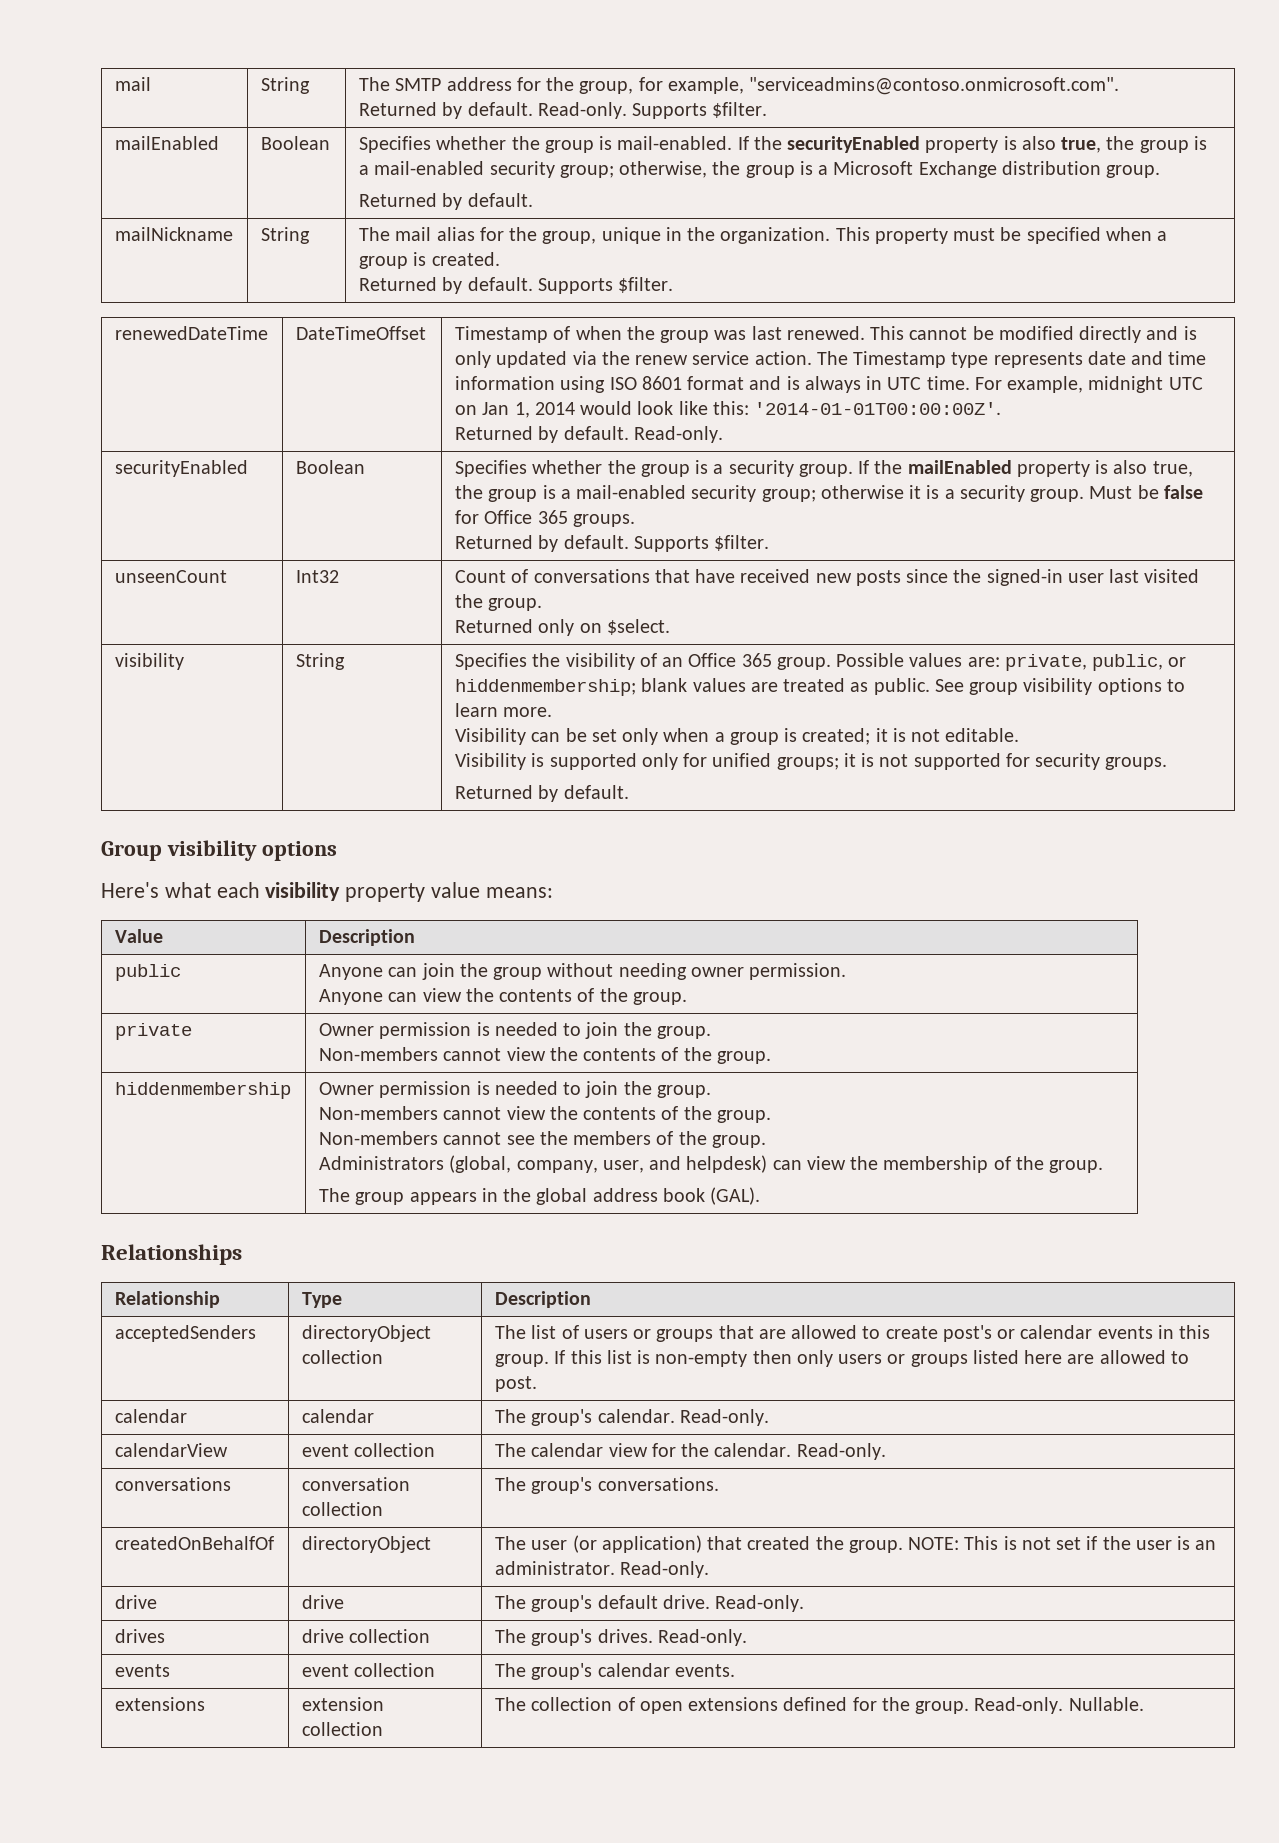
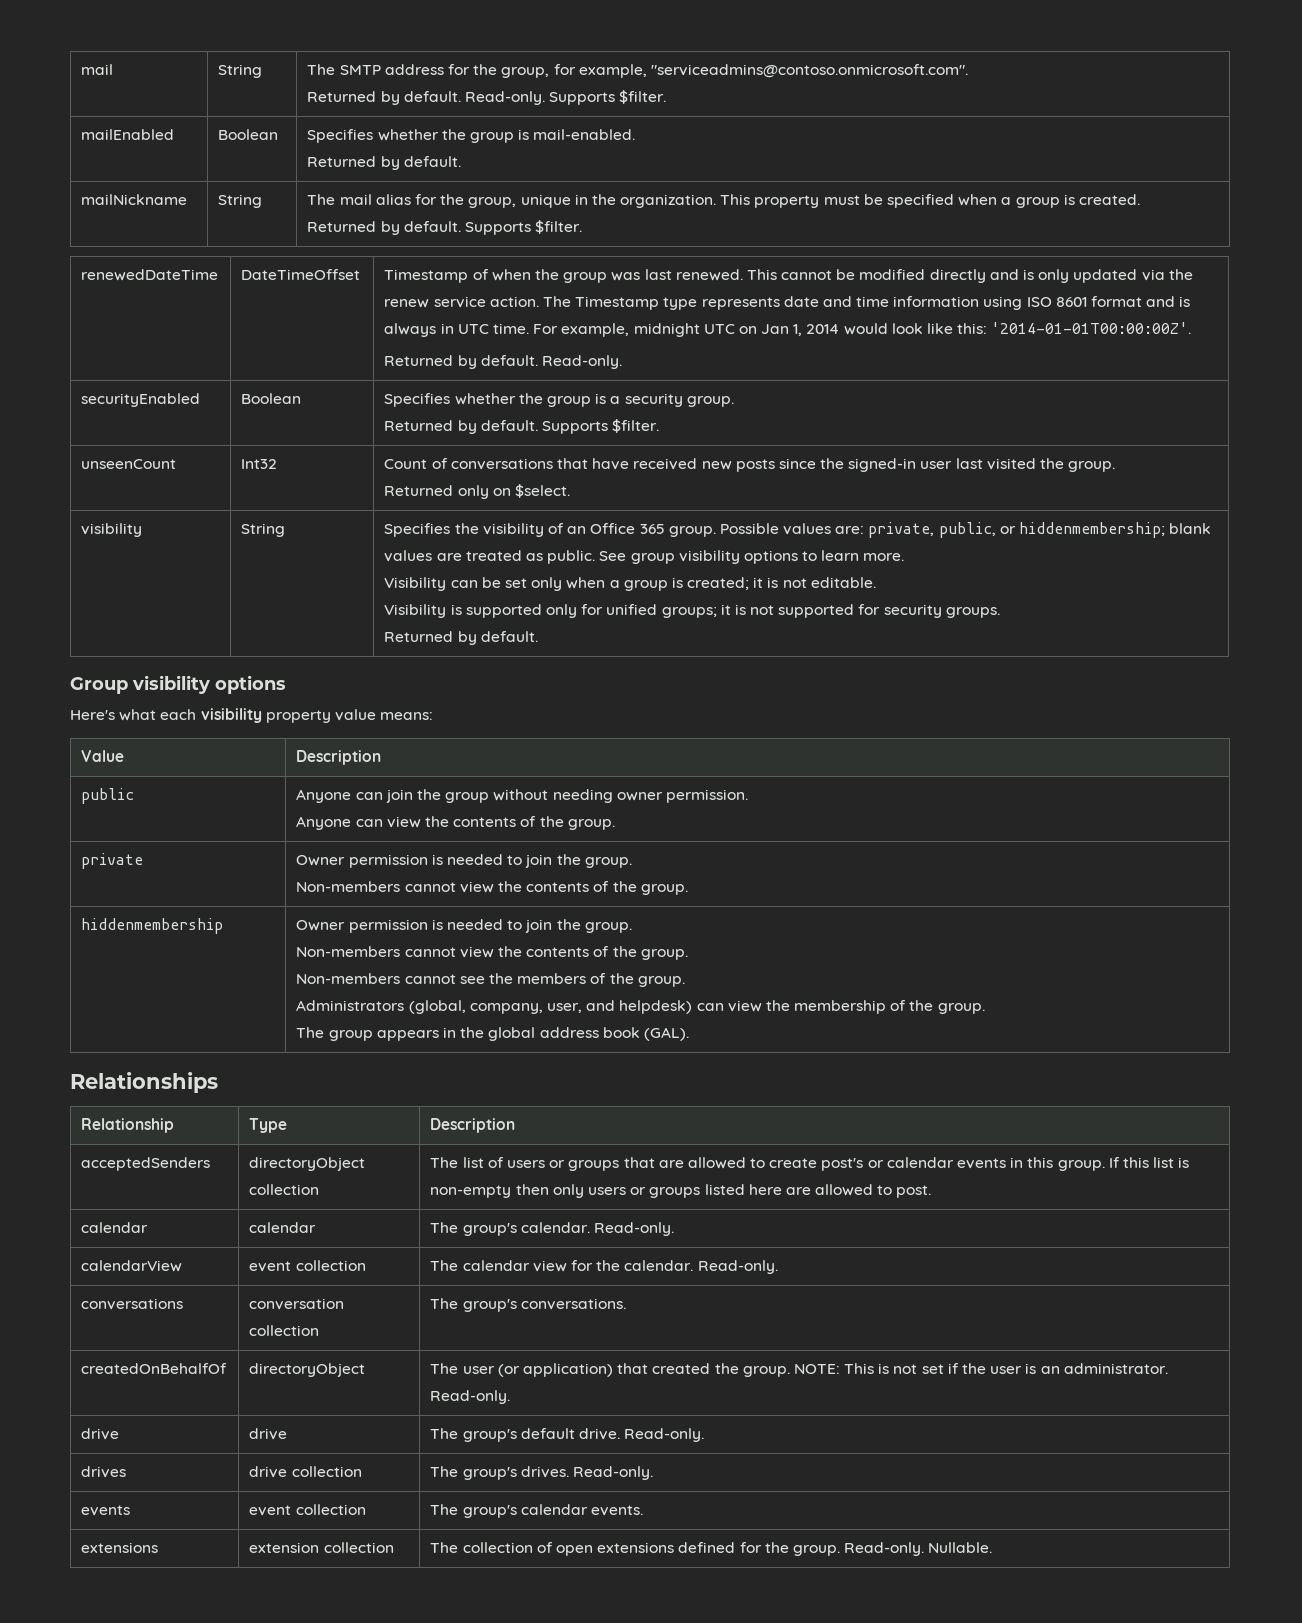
- mailEnabled | Boolean | Specifies whether the group is mail-enabled. If the securityEnabled property is also true, the group is a mail-enabled security group; otherwise, the group is a Microsoft Exchange distribution group.
+ mailEnabled | Boolean | Specifies whether the group is mail-enabled.
- If the mailEnabled property is also true, the group is a mail-enabled security group; otherwise it is a security group. Must be false for Office 365 groups.

